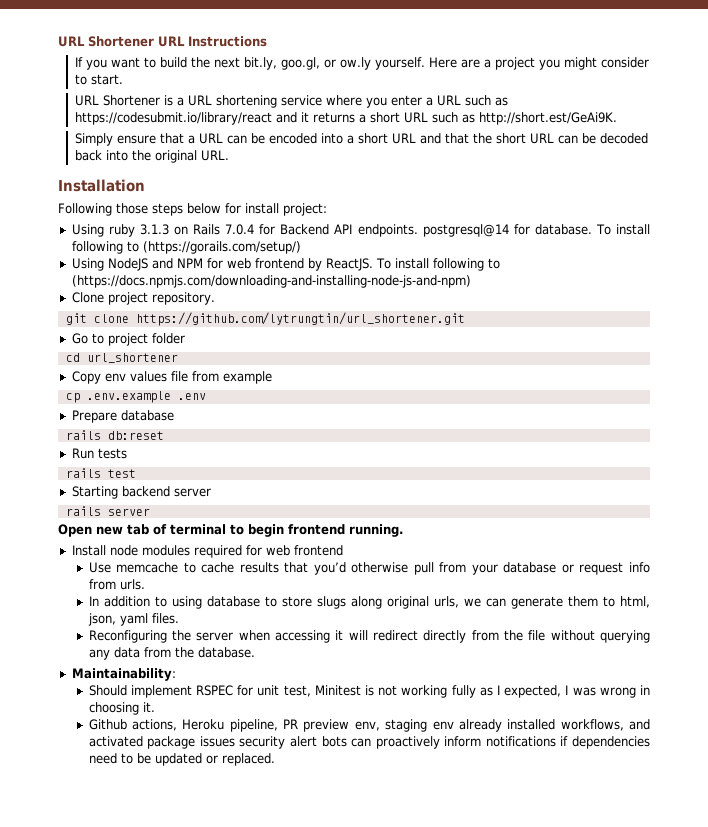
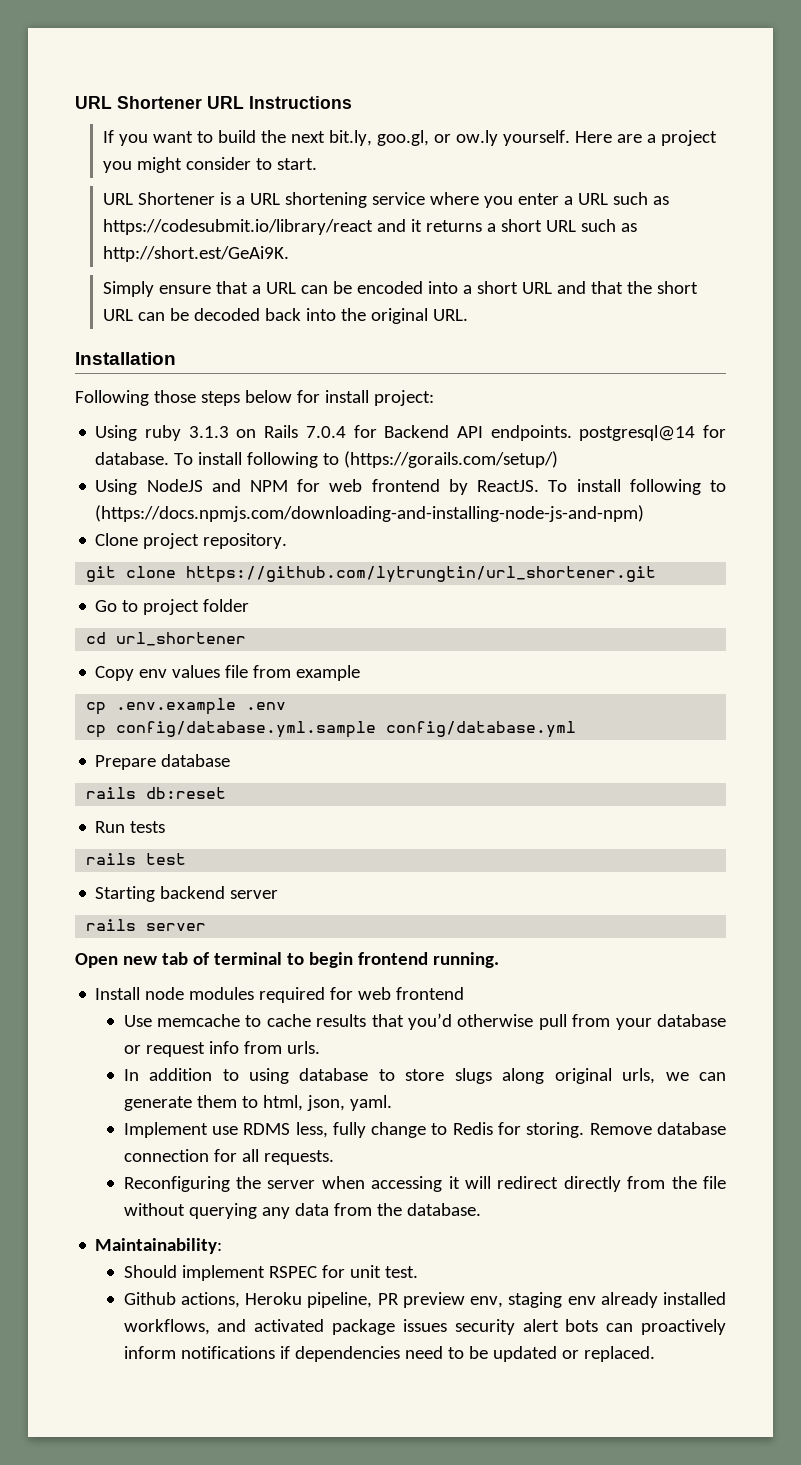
+ cp config/database.yml.sample config/database.yml
- In addition to using database to store slugs along original urls, we can generate them to html, json, yaml files.
+ In addition to using database to store slugs along original urls, we can generate them to html, json, yaml.
+ Implement use RDMS less, fully change to Redis for storing. Remove database connection for all requests.
- Should implement RSPEC for unit test, Minitest is not working fully as I expected, I was wrong in choosing it.
+ Should implement RSPEC for unit test.

